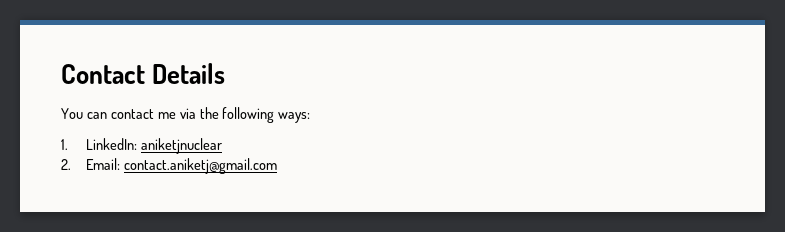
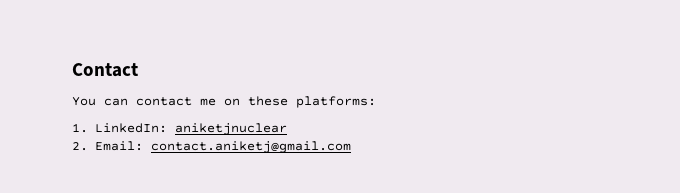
- Contact Details
+ Contact
- You can contact me via the following ways:
+ You can contact me on these platforms:

